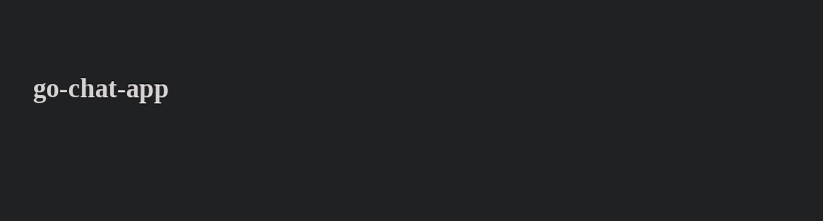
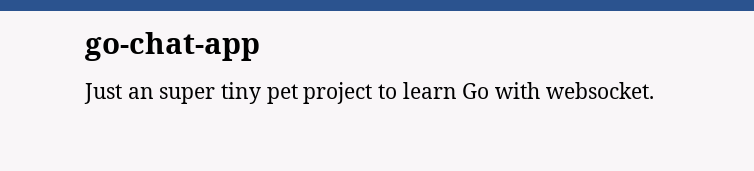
+ Just an super tiny pet project to learn Go with websocket.

